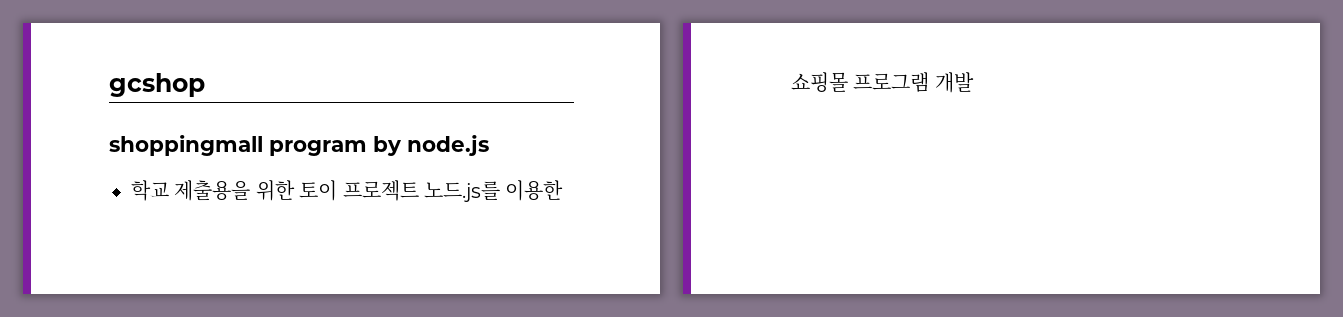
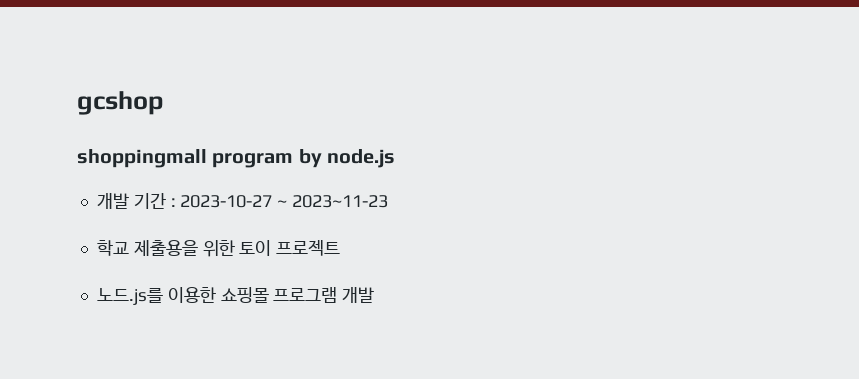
+ 개발 기간 : 2023-10-27 ~ 2023~11-23
- 학교 제출용을 위한 토이 프로젝트 노드.js를 이용한 쇼핑몰 프로그램 개발
+ 학교 제출용을 위한 토이 프로젝트
+ 노드.js를 이용한 쇼핑몰 프로그램 개발

